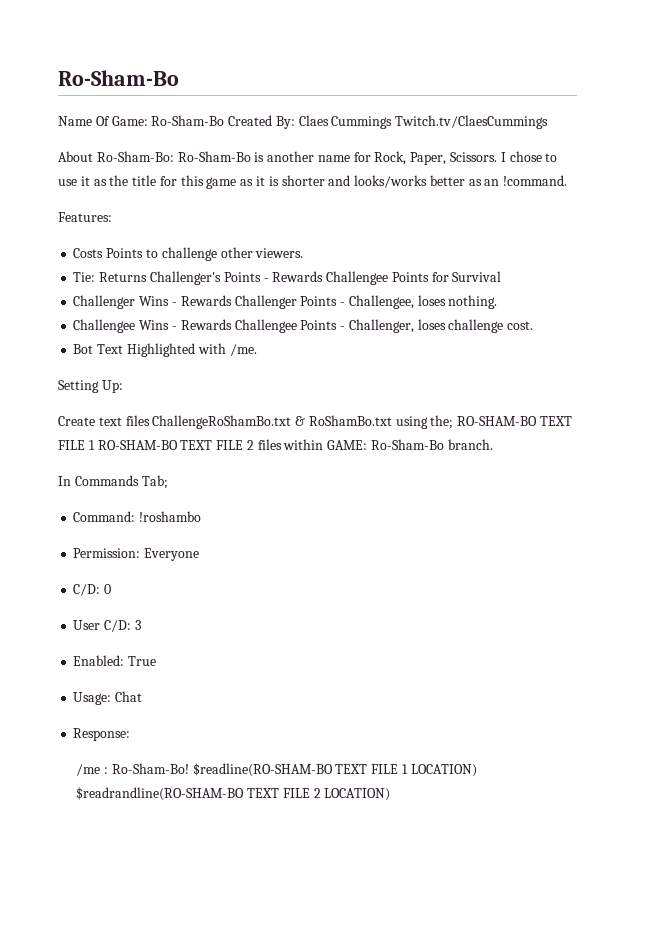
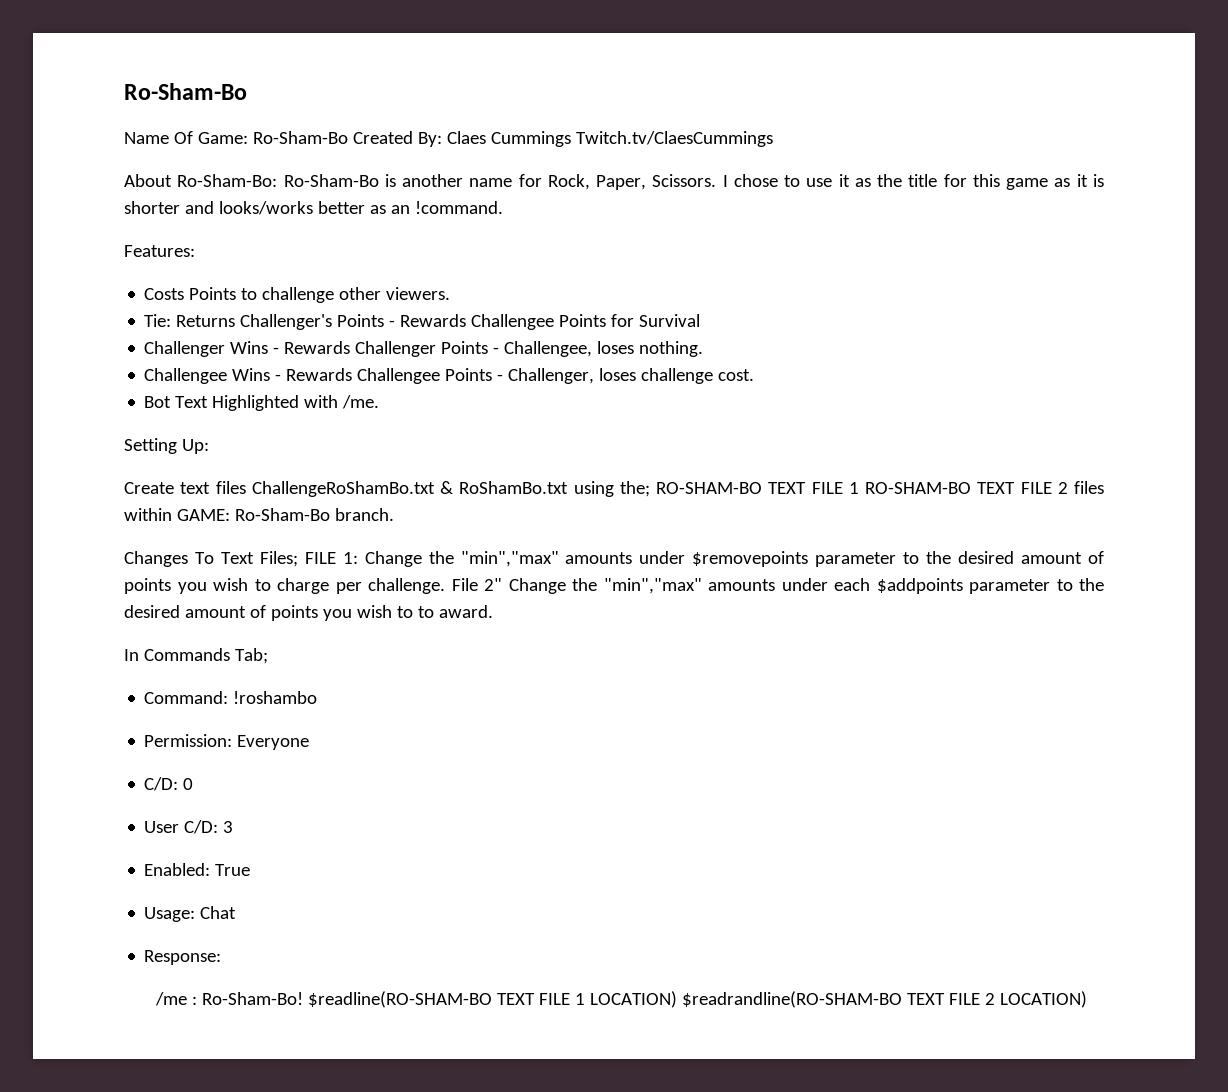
+ Changes To Text Files; FILE 1: Change the "min","max" amounts under $removepoints parameter to the desired amount of points you wish to charge per challenge. File 2" Change the "min","max" amounts under each $addpoints parameter to the desired amount of points you wish to to award.

